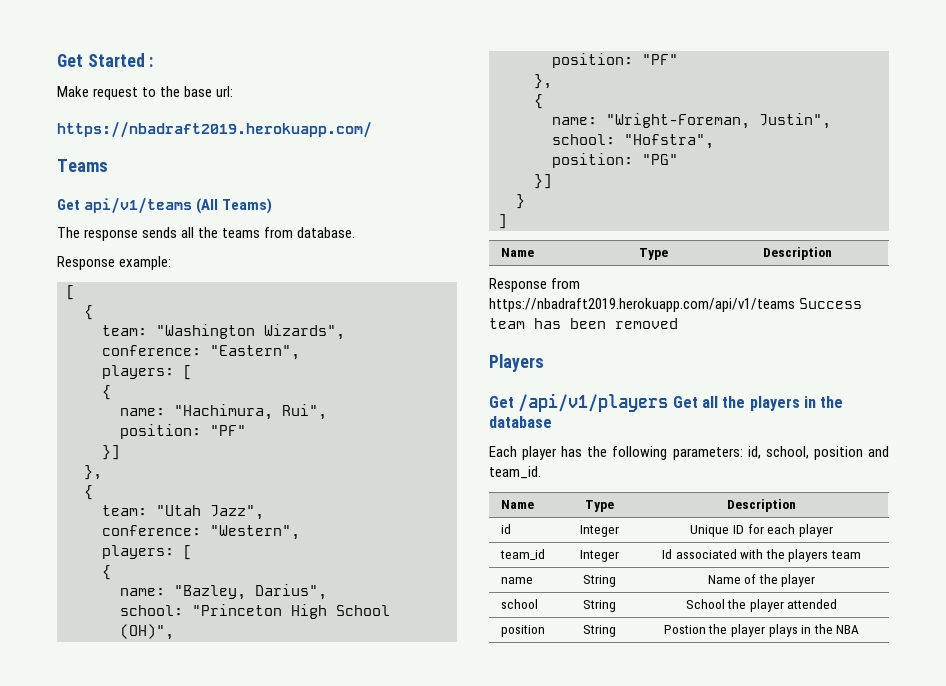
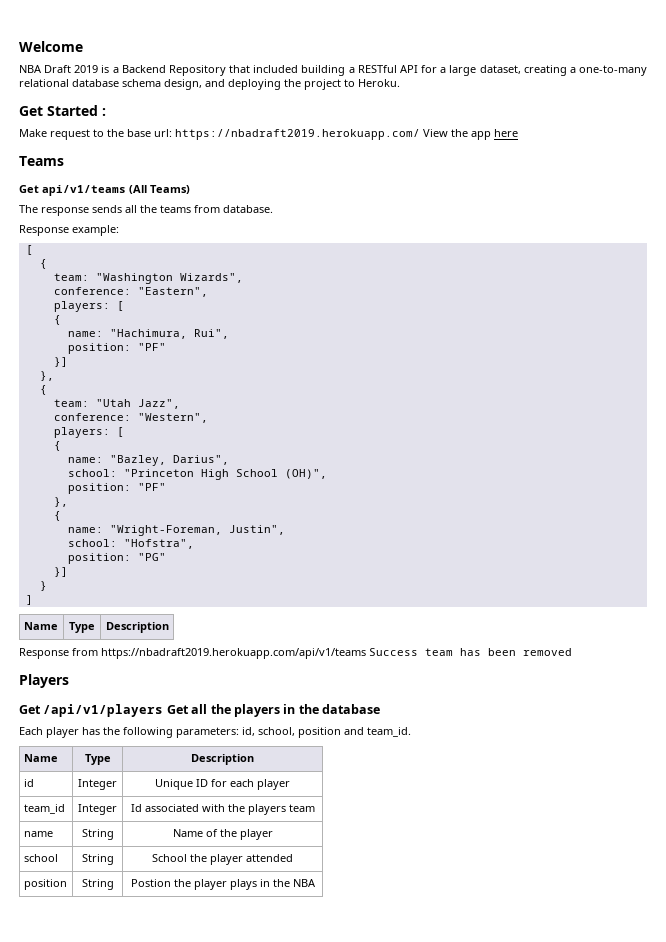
+ Welcome
+ NBA Draft 2019 is a Backend Repository that included building a RESTful API for a large dataset, creating a one-to-many relational database schema design, and deploying the project to Heroku.
- Make request to the base url:
- https://nbadraft2019.herokuapp.com/
+ Make request to the base url: https://nbadraft2019.herokuapp.com/ View the app here

